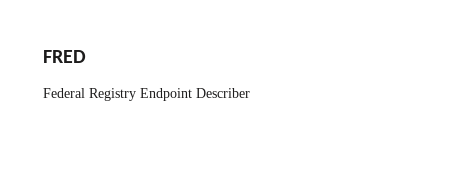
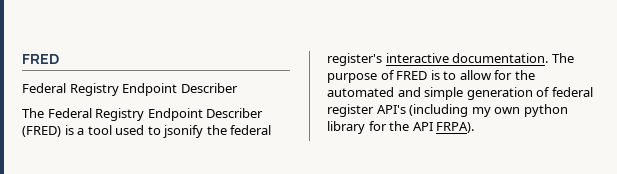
+ The Federal Registry Endpoint Describer (FRED) is a tool used to jsonify the federal register's interactive documentation. The purpose of FRED is to allow for the automated and simple generation of federal register API's (including my own python library for the API FRPA).

